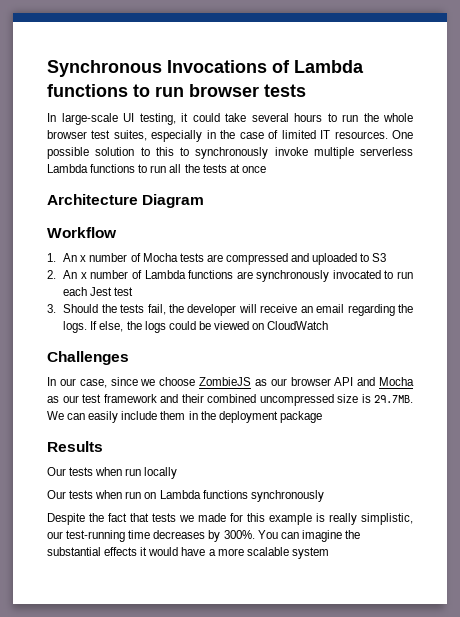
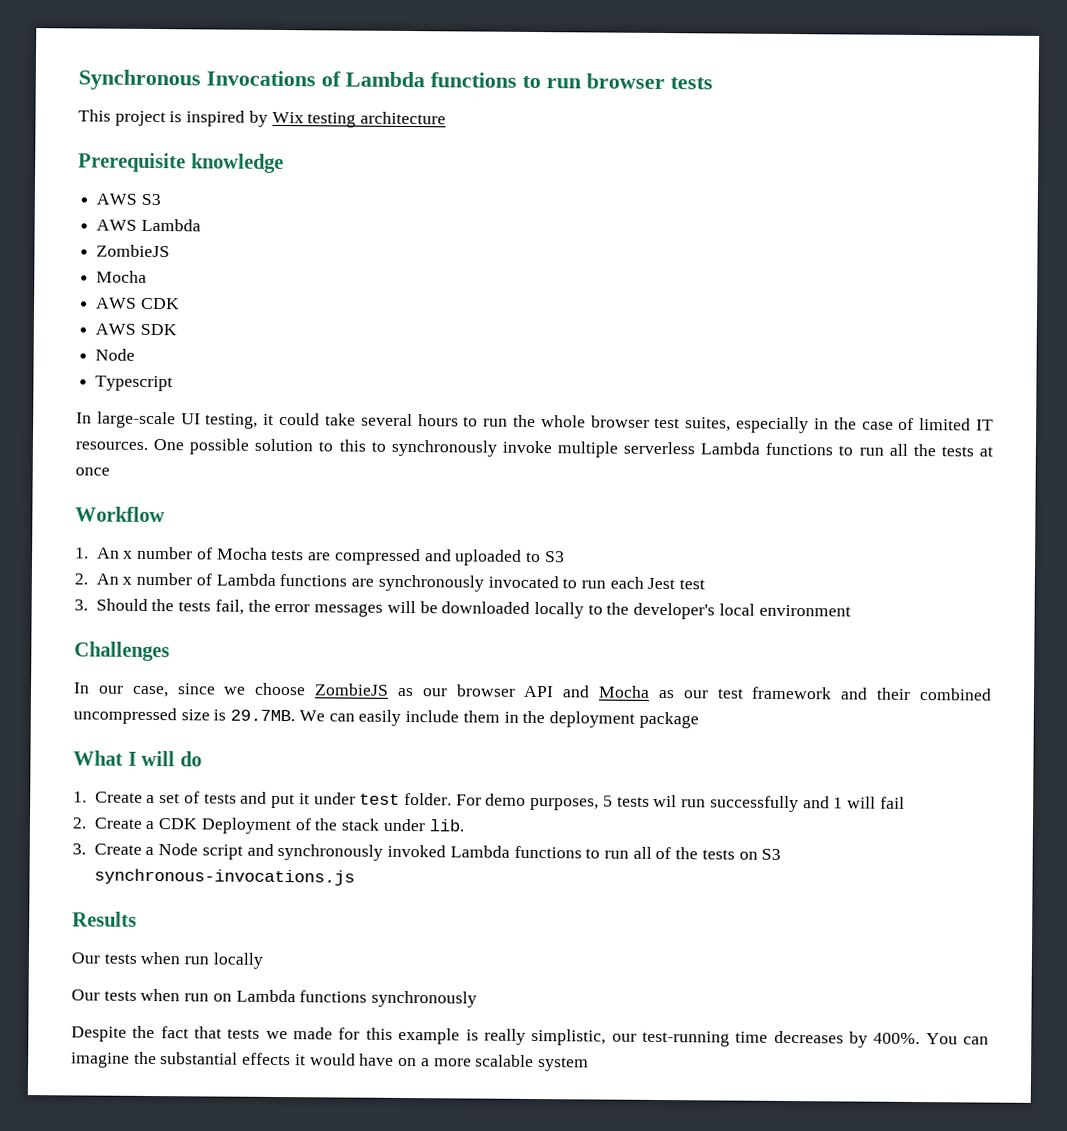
+ This project is inspired by Wix testing architecture
+ Prerequisite knowledge
+ AWS S3
+ AWS Lambda
+ ZombieJS
+ Mocha
+ AWS CDK
+ AWS SDK
+ Node
+ Typescript
- Architecture Diagram
- 3. Should the tests fail, the developer will receive an email regarding the logs. If else, the logs could be viewed on CloudWatch
+ 3. Should the tests fail, the error messages will be downloaded locally to the developer's local environment
+ What I will do
+ 1. Create a set of tests and put it under test folder. For demo purposes, 5 tests wil run successfully and 1 will fail
+ 2. Create a CDK Deployment of the stack under lib.
+ 3. Create a Node script and synchronously invoked Lambda functions to run all of the tests on S3 synchronous-invocations.js
- Despite the fact that tests we made for this example is really simplistic, our test-running time decreases by 300%.
+ Despite the fact that tests we made for this example is really simplistic, our test-running time decreases by 400%.
- You can imagine the substantial effects it would have a more scalable system
+ You can imagine the substantial effects it would have on a more scalable system

